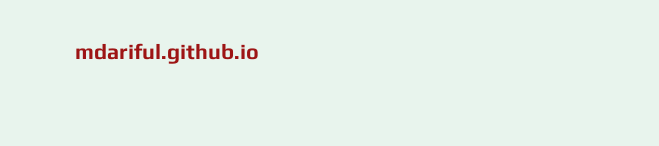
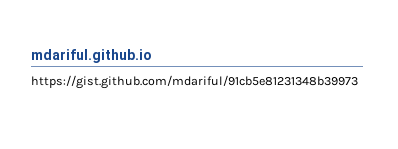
+ https://gist.github.com/mdariful/91cb5e81231348b39973

